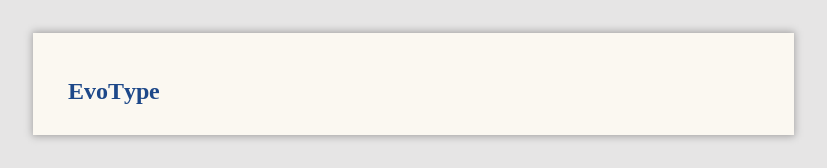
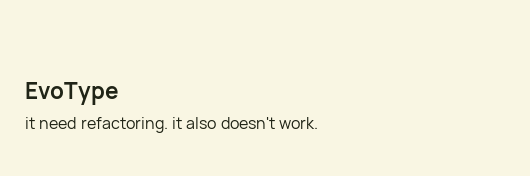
+ it need refactoring. it also doesn't work.

